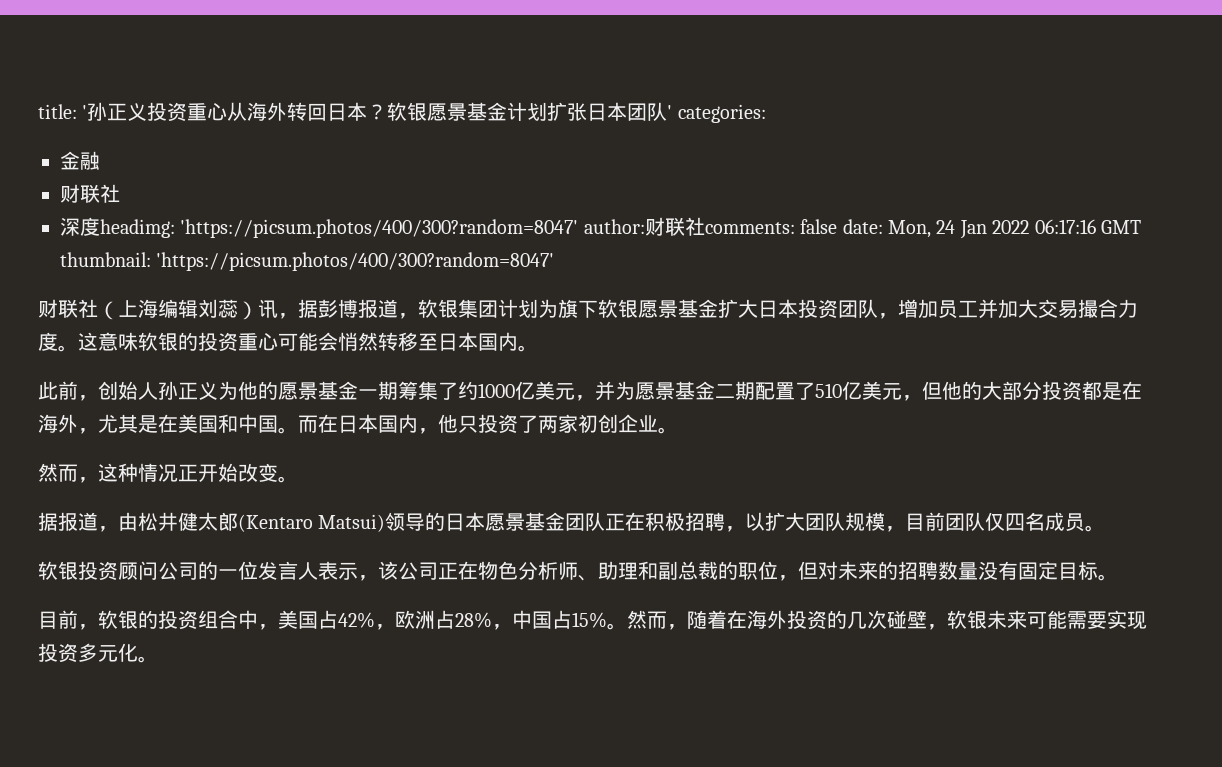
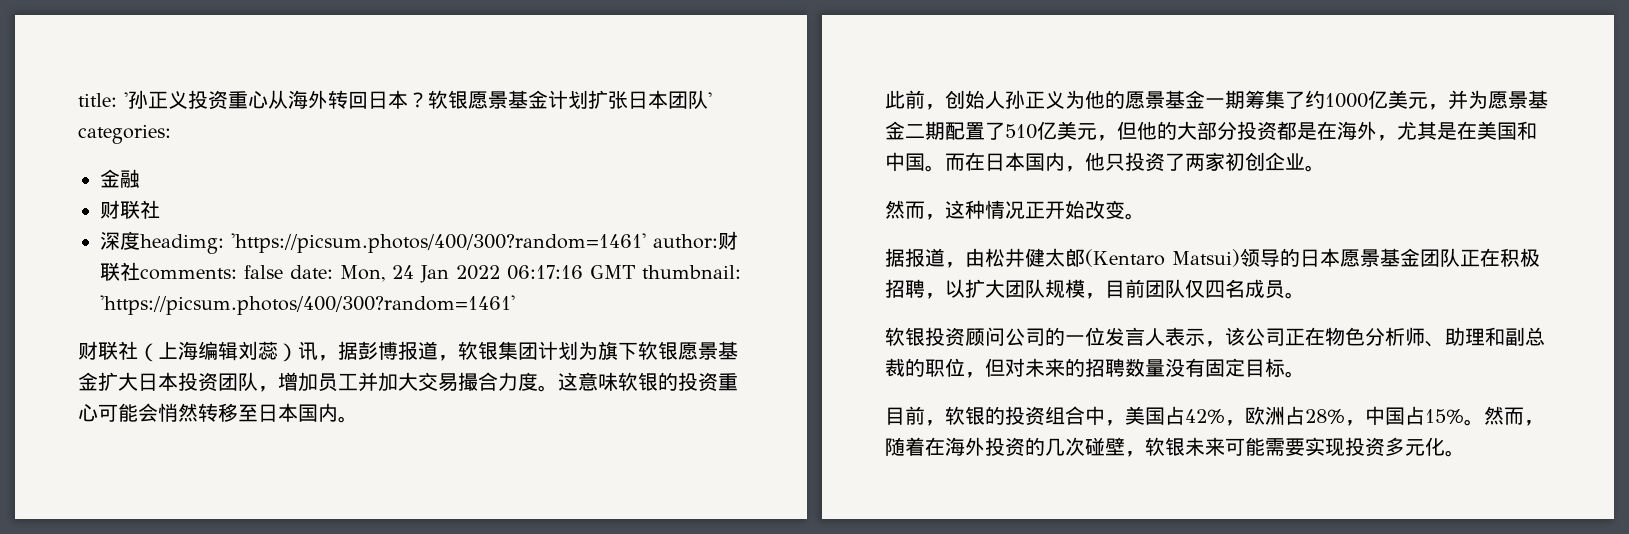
- 深度headimg: 'https://picsum.photos/400/300?random=8047' author:财联社comments: false date: Mon, 24 Jan 2022 06:17:16 GMT thumbnail: 'https://picsum.photos/400/300?random=8047'
+ 深度headimg: 'https://picsum.photos/400/300?random=1461' author:财联社comments: false date: Mon, 24 Jan 2022 06:17:16 GMT thumbnail: 'https://picsum.photos/400/300?random=1461'

